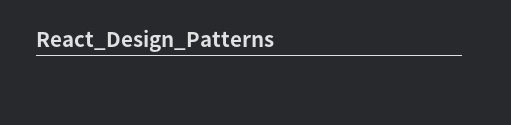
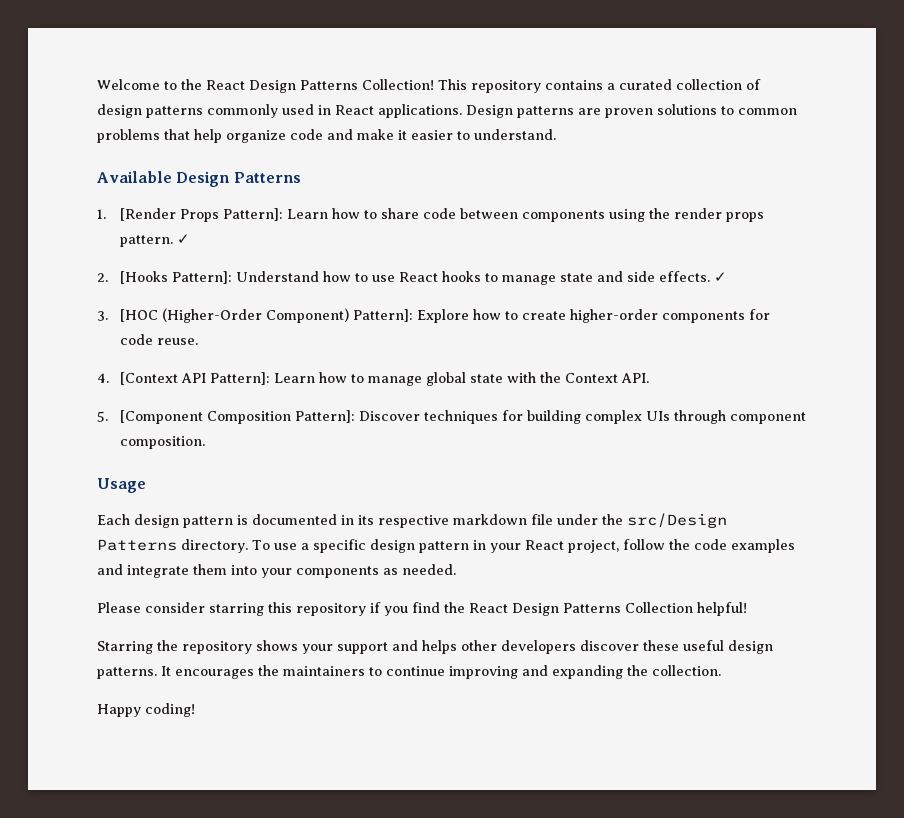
- React_Design_Patterns
+ Welcome to the React Design Patterns Collection! This repository contains a curated collection of design patterns commonly used in React applications. Design patterns are proven solutions to common problems that help organize code and make it easier to understand.
+ Available Design Patterns
+ 1. [Render Props Pattern]: Learn how to share code between components using the render props pattern. ✓
+ 2. [Hooks Pattern]: Understand how to use React hooks to manage state and side effects. ✓
+ 3. [HOC (Higher-Order Component) Pattern]: Explore how to create higher-order components for code reuse.
+ 4. [Context API Pattern]: Learn how to manage global state with the Context API.
+ 5. [Component Composition Pattern]: Discover techniques for building complex UIs through component composition.
+ Usage
+ Each design pattern is documented in its respective markdown file under the src/Design Patterns directory. To use a specific design pattern in your React project, follow the code examples and integrate them into your components as needed.
+ Please consider starring this repository if you find the React Design Patterns Collection helpful!
+ Starring the repository shows your support and helps other developers discover these useful design patterns. It encourages the maintainers to continue improving and expanding the collection.
+ Happy coding!

